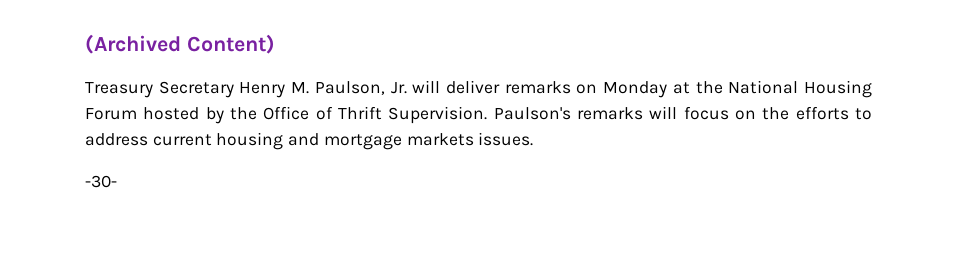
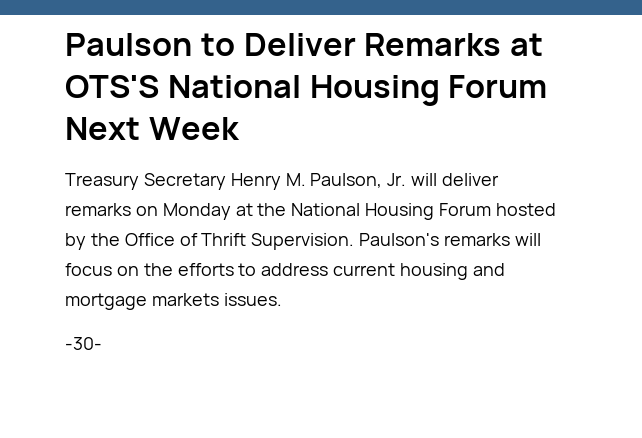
- (Archived Content)
+ Paulson to Deliver Remarks at OTS'S National Housing Forum Next Week

